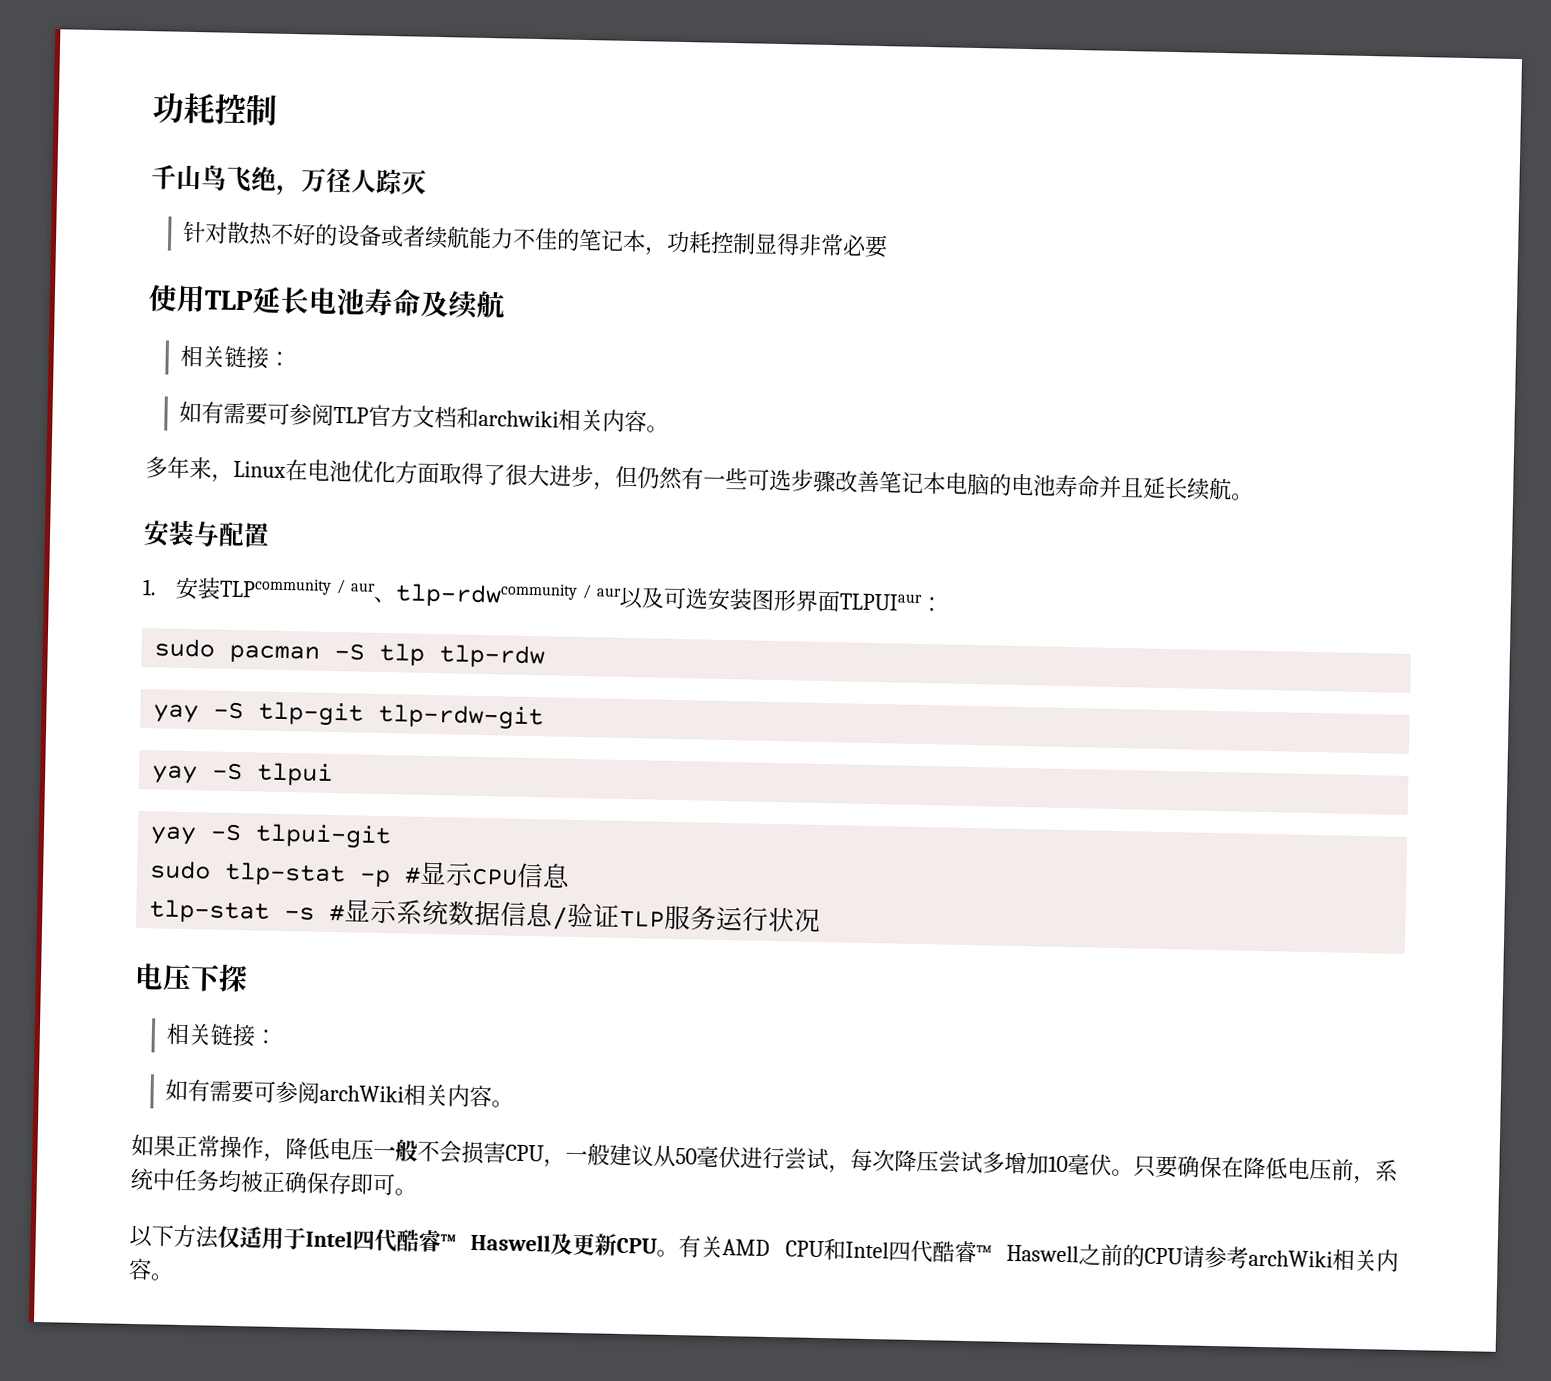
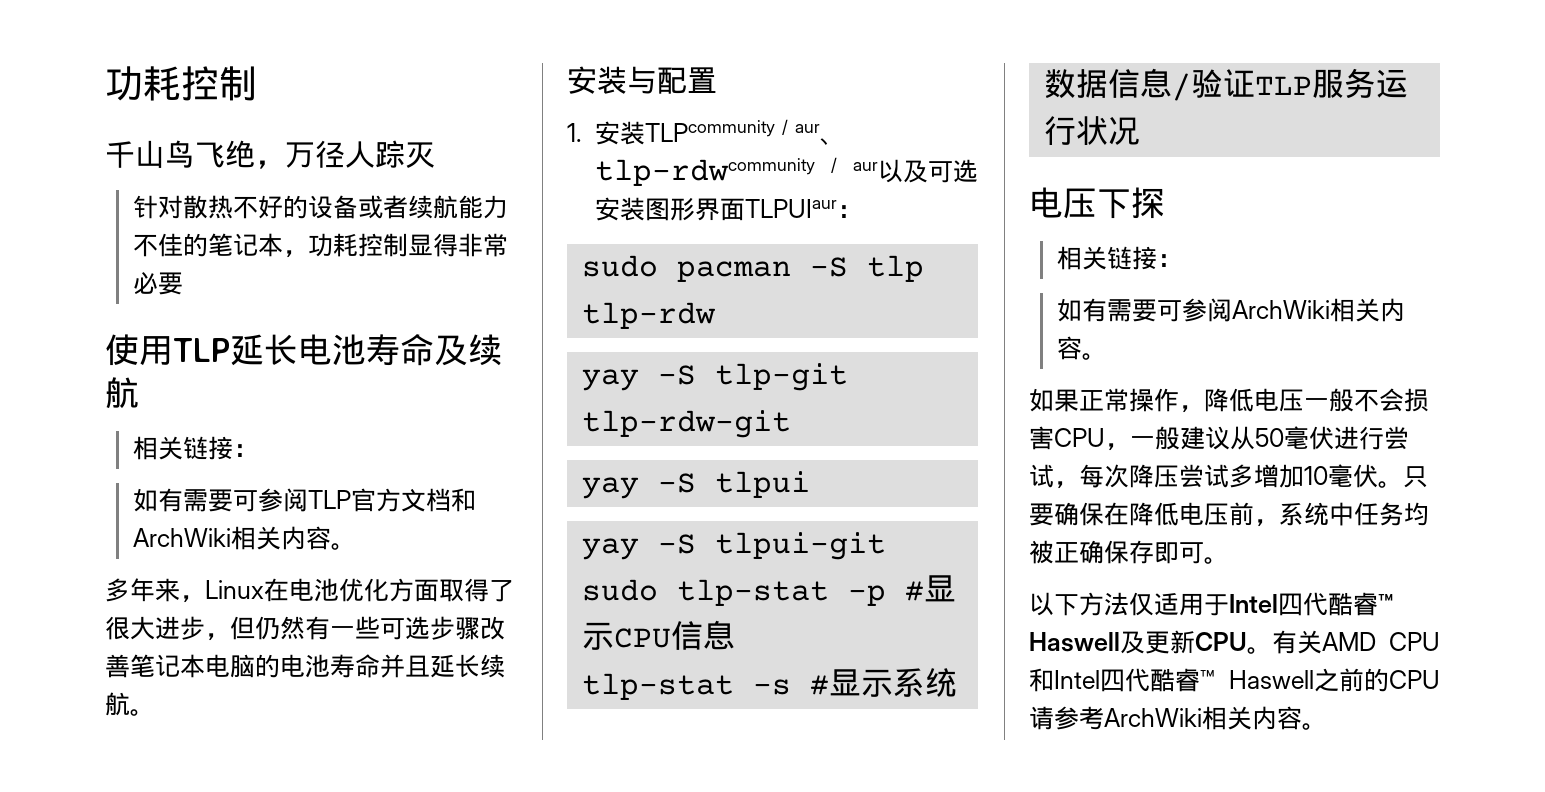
- 如有需要可参阅TLP官方文档和archwiki相关内容。
+ 如有需要可参阅TLP官方文档和ArchWiki相关内容。
- 如有需要可参阅archWiki相关内容。
+ 如有需要可参阅ArchWiki相关内容。
- 有关AMD CPU和Intel四代酷睿™ Haswell之前的CPU请参考archWiki相关内容。
+ 有关AMD CPU和Intel四代酷睿™ Haswell之前的CPU请参考ArchWiki相关内容。

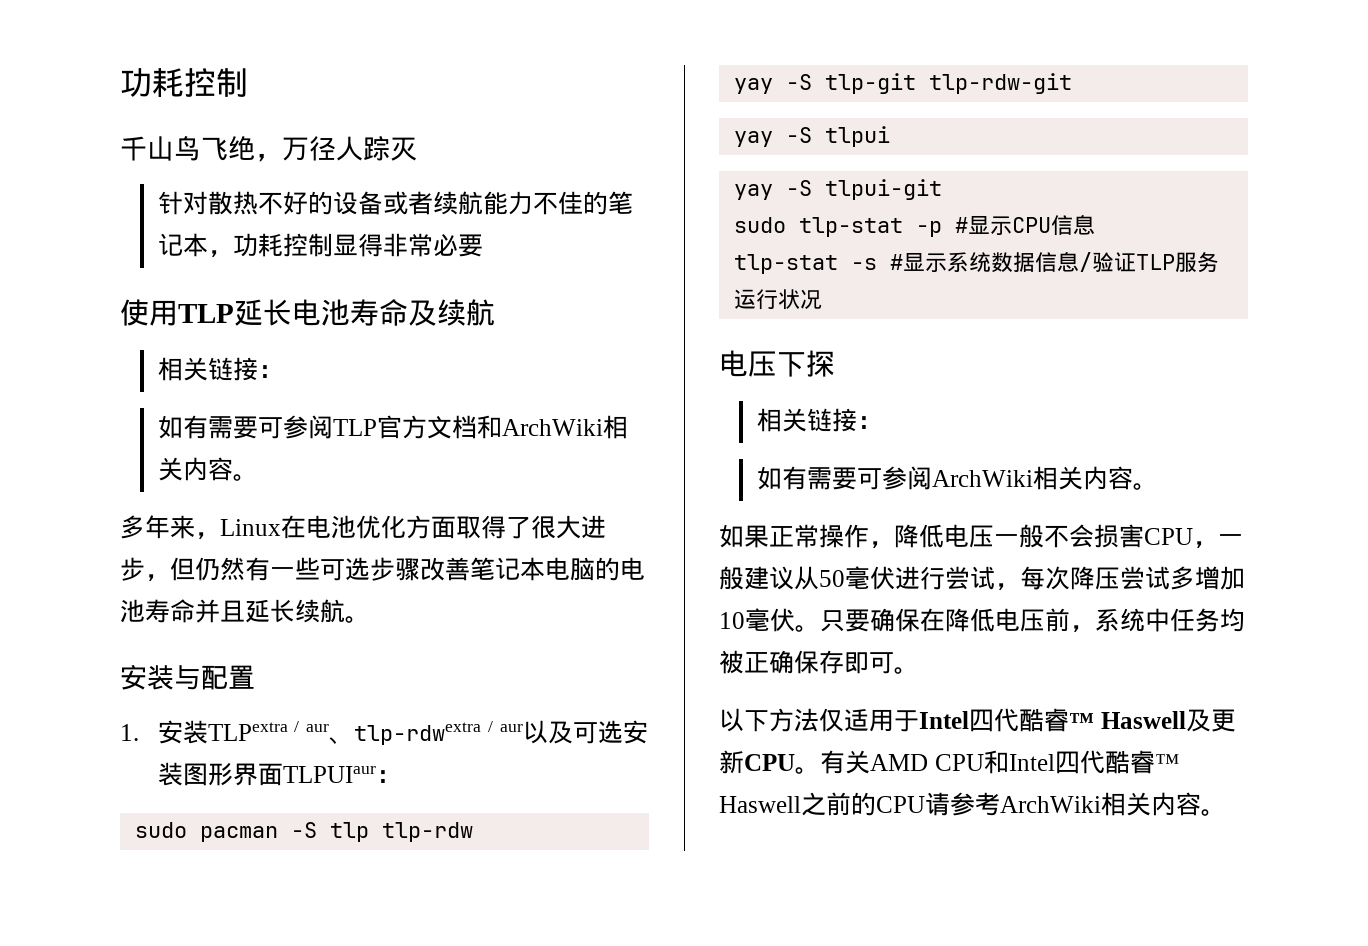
- 1.安装TLPcommunity / aur、tlp-rdwcommunity / aur以及可选安装图形界面TLPUIaur：
+ 1.安装TLPextra / aur、tlp-rdwextra / aur以及可选安装图形界面TLPUIaur：

